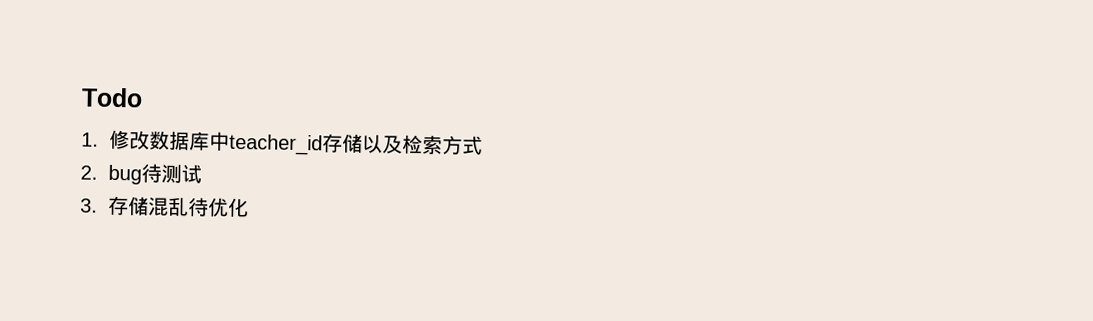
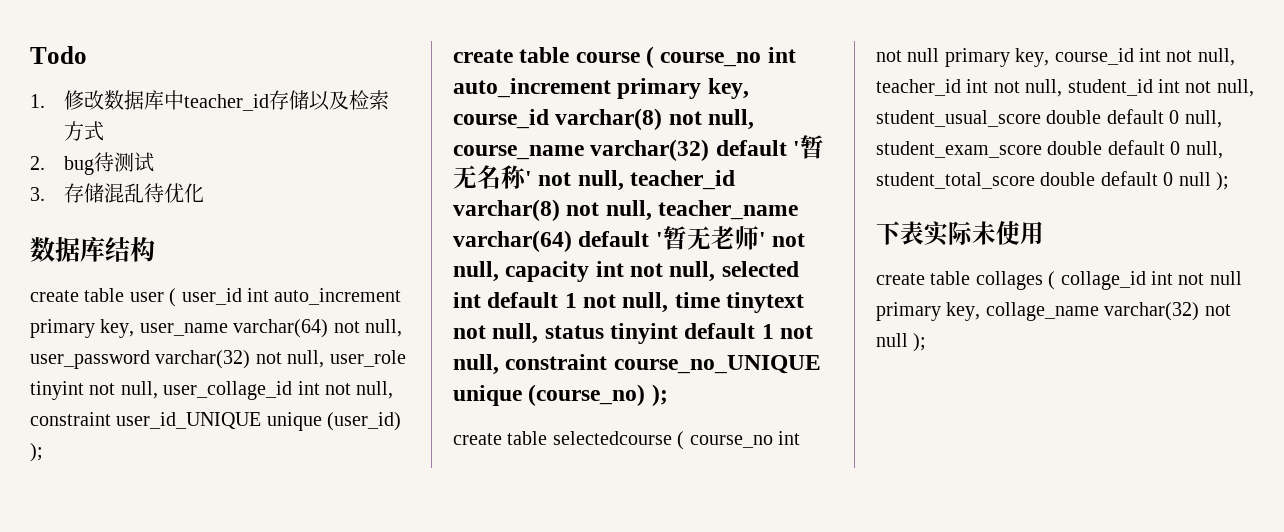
+ 数据库结构
+ create table user ( user_id int auto_increment primary key, user_name varchar(64) not null, user_password varchar(32) not null, user_role tinyint not null, user_collage_id int not null, constraint user_id_UNIQUE unique (user_id) );
+ create table course ( course_no int auto_increment primary key, course_id varchar(8) not null, course_name varchar(32) default '暂无名称' not null, teacher_id varchar(8) not null, teacher_name varchar(64) default '暂无老师' not null, capacity int not null, selected int default 1 not null, time tinytext not null, status tinyint default 1 not null, constraint course_no_UNIQUE unique (course_no) );
+ create table selectedcourse ( course_no int not null primary key, course_id int not null, teacher_id int not null, student_id int not null, student_usual_score double default 0 null, student_exam_score double default 0 null, student_total_score double default 0 null );
+ 下表实际未使用
+ create table collages ( collage_id int not null primary key, collage_name varchar(32) not null );

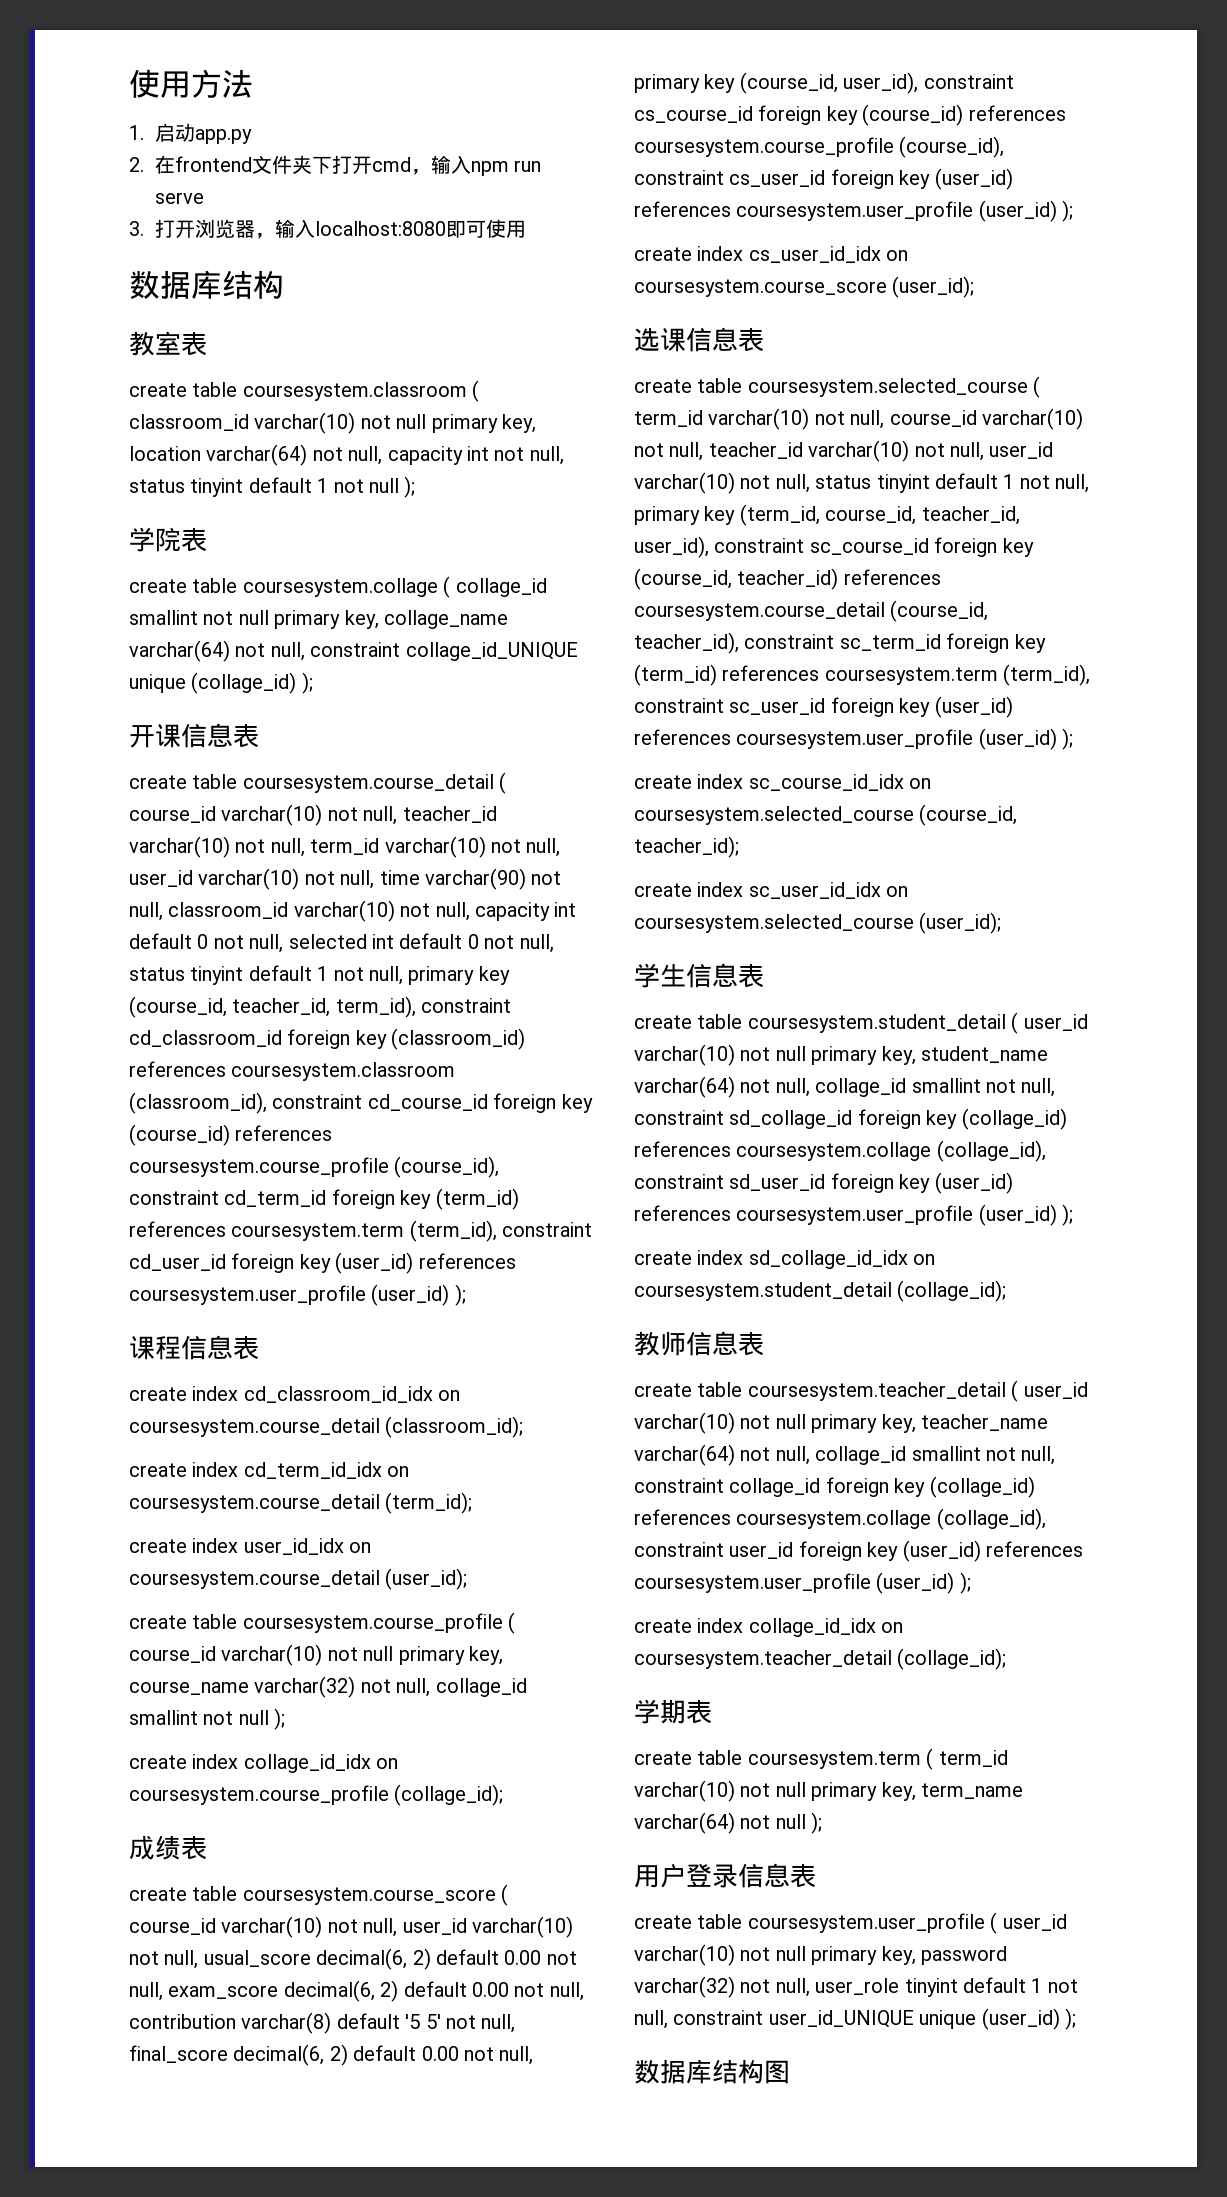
- Todo
+ 使用方法
- 1.修改数据库中teacher_id存储以及检索方式
- 2. bug待测试
- 3.存储混乱待优化
+ 1.启动app.py
+ 2.在frontend文件夹下打开cmd，输入npm run serve
+ 3.打开浏览器，输入localhost:8080即可使用
  数据库结构
- create table user ( user_id int auto_increment primary key, user_name varchar(64) not null, user_password varchar(32) not null, user_role tinyint not null, user_collage_id int not null, constraint user_id_UNIQUE unique (user_id) );
+ 教室表
+ create table coursesystem.classroom ( classroom_id varchar(10) not null primary key, location varchar(64) not null, capacity int not null, status tinyint default 1 not null );
+ 学院表
+ create table coursesystem.collage ( collage_id smallint not null primary key, collage_name varchar(64) not null, constraint collage_id_UNIQUE unique (collage_id) );
+ 开课信息表
+ create table coursesystem.course_detail ( course_id varchar(10) not null, teacher_id varchar(10) not null, term_id varchar(10) not null, user_id varchar(10) not null, time varchar(90) not null, classroom_id varchar(10) not null, capacity int default 0 not null, selected int default 0 not null, status tinyint default 1 not null, primary key (course_id, teacher_id, term_id), constraint cd_classroom_id foreign key (classroom_id) references coursesystem.classroom (classroom_id), constraint cd_course_id foreign key (course_id) references coursesystem.course_profile (course_id), constraint cd_term_id foreign key (term_id) references coursesystem.term (term_id), constraint cd_user_id foreign key (user_id) references coursesystem.user_profile (user_id) );
+ 课程信息表
+ create index cd_classroom_id_idx on coursesystem.course_detail (classroom_id);
+ create index cd_term_id_idx on coursesystem.course_detail (term_id);
+ create index user_id_idx on coursesystem.course_detail (user_id);
+ create table coursesystem.course_profile ( course_id varchar(10) not null primary key, course_name varchar(32) not null, collage_id smallint not null );
+ create index collage_id_idx on coursesystem.course_profile (collage_id);
+ 成绩表
+ create table coursesystem.course_score ( course_id varchar(10) not null, user_id varchar(10) not null, usual_score decimal(6, 2) default 0.00 not null, exam_score decimal(6, 2) default 0.00 not null, contribution varchar(8) default '5 5' not null, final_score decimal(6, 2) default 0.00 not null, primary key (course_id, user_id), constraint cs_course_id foreign key (course_id) references coursesystem.course_profile (course_id), constraint cs_user_id foreign key (user_id) references coursesystem.user_profile (user_id) );
+ create index cs_user_id_idx on coursesystem.course_score (user_id);
+ 选课信息表
+ create table coursesystem.selected_course ( term_id varchar(10) not null, course_id varchar(10) not null, teacher_id varchar(10) not null, user_id varchar(10) not null, status tinyint default 1 not null, primary key (term_id, course_id, teacher_id, user_id), constraint sc_course_id foreign key (course_id, teacher_id) references coursesystem.course_detail (course_id, teacher_id), constraint sc_term_id foreign key (term_id) references coursesystem.term (term_id), constraint sc_user_id foreign key (user_id) references coursesystem.user_profile (user_id) );
+ create index sc_course_id_idx on coursesystem.selected_course (course_id, teacher_id);
+ create index sc_user_id_idx on coursesystem.selected_course (user_id);
+ 学生信息表
+ create table coursesystem.student_detail ( user_id varchar(10) not null primary key, student_name varchar(64) not null, collage_id smallint not null, constraint sd_collage_id foreign key (collage_id) references coursesystem.collage (collage_id), constraint sd_user_id foreign key (user_id) references coursesystem.user_profile (user_id) );
+ create index sd_collage_id_idx on coursesystem.student_detail (collage_id);
+ 教师信息表
+ create table coursesystem.teacher_detail ( user_id varchar(10) not null primary key, teacher_name varchar(64) not null, collage_id smallint not null, constraint collage_id foreign key (collage_id) references coursesystem.collage (collage_id), constraint user_id foreign key (user_id) references coursesystem.user_profile (user_id) );
+ create index collage_id_idx on coursesystem.teacher_detail (collage_id);
+ 学期表
+ create table coursesystem.term ( term_id varchar(10) not null primary key, term_name varchar(64) not null );
+ 用户登录信息表
+ create table coursesystem.user_profile ( user_id varchar(10) not null primary key, password varchar(32) not null, user_role tinyint default 1 not null, constraint user_id_UNIQUE unique (user_id) );
- create table course ( course_no int auto_increment primary key, course_id varchar(8) not null, course_name varchar(32) default '暂无名称' not null, teacher_id varchar(8) not null, teacher_name varchar(64) default '暂无老师' not null, capacity int not null, selected int default 1 not null, time tinytext not null, status tinyint default 1 not null, constraint course_no_UNIQUE unique (course_no) );
- create table selectedcourse ( course_no int not null primary key, course_id int not null, teacher_id int not null, student_id int not null, student_usual_score double default 0 null, student_exam_score double default 0 null, student_total_score double default 0 null );
- 下表实际未使用
- create table collages ( collage_id int not null primary key, collage_name varchar(32) not null );
+ 数据库结构图

